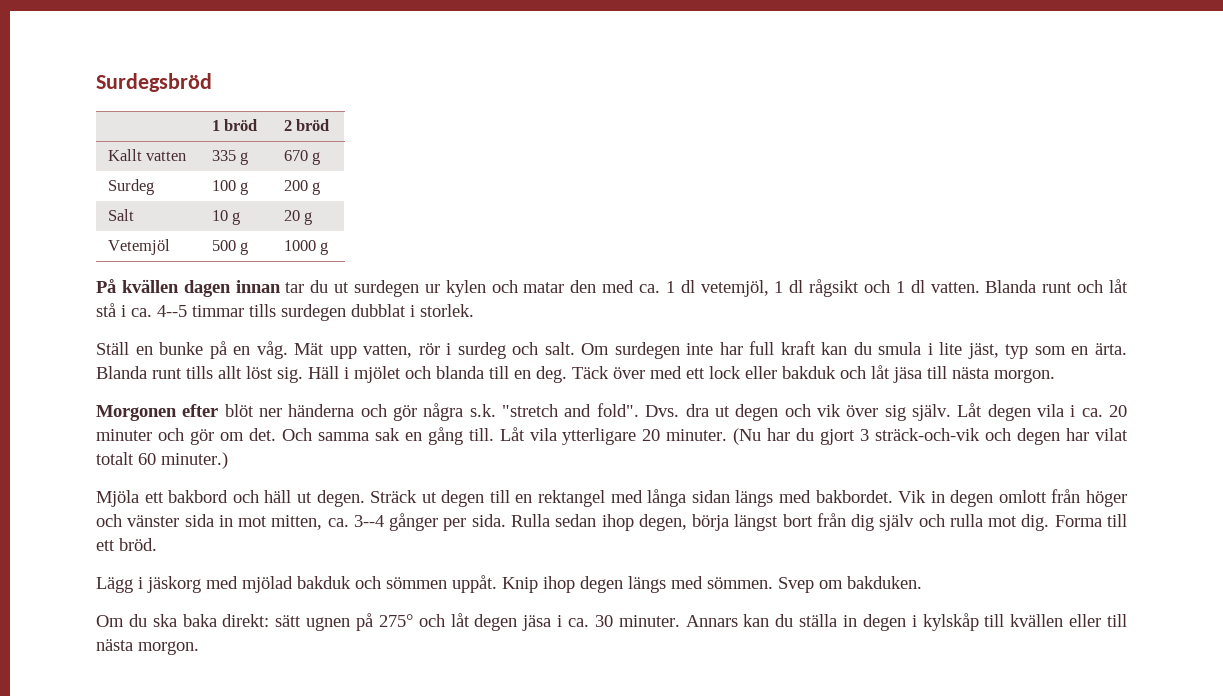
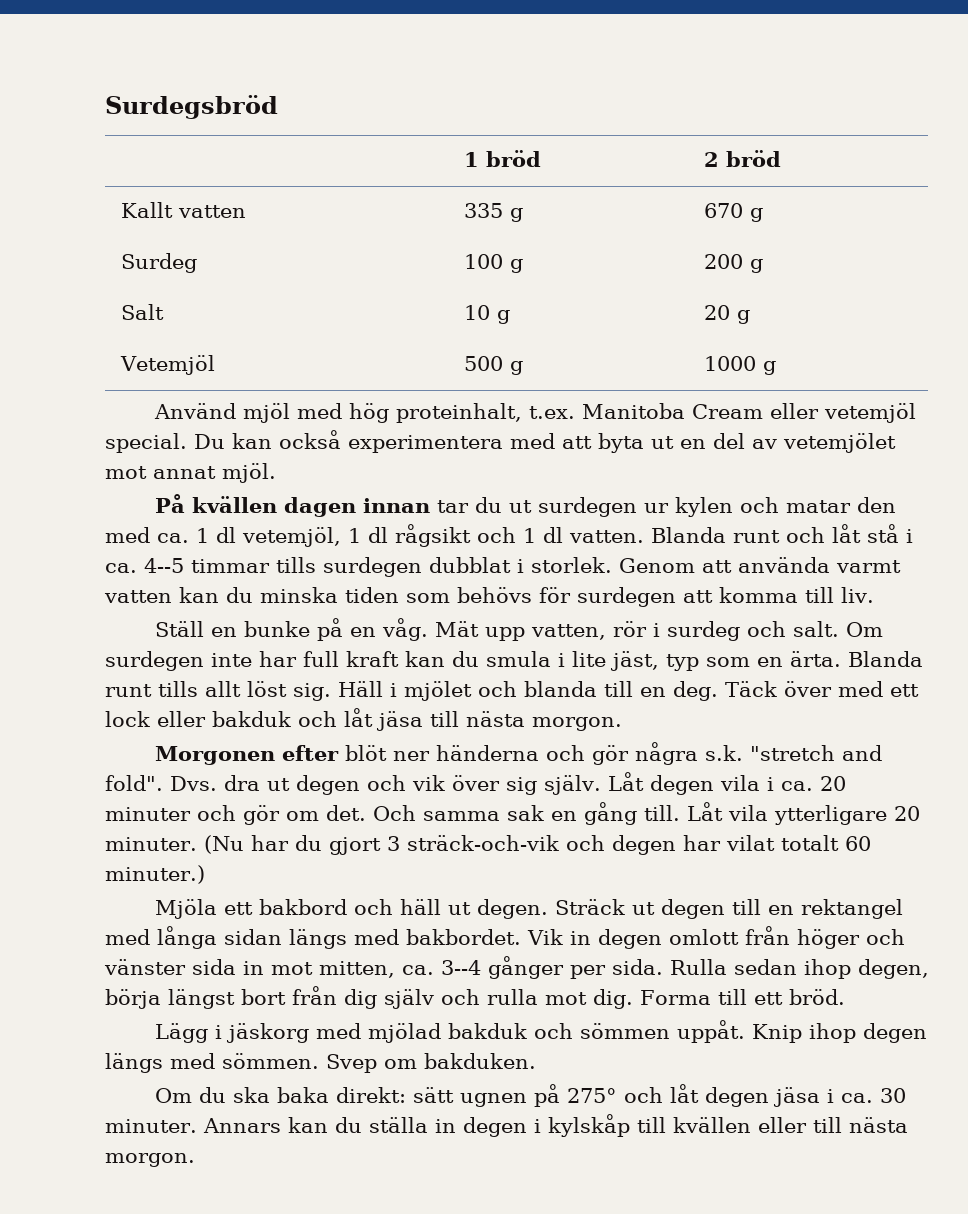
+ Använd mjöl med hög proteinhalt, t.ex. Manitoba Cream eller vetemjöl special. Du kan också experimentera med att byta ut en del av vetemjölet mot annat mjöl.
+ Genom att använda varmt vatten kan du minska tiden som behövs för surdegen att komma till liv.

